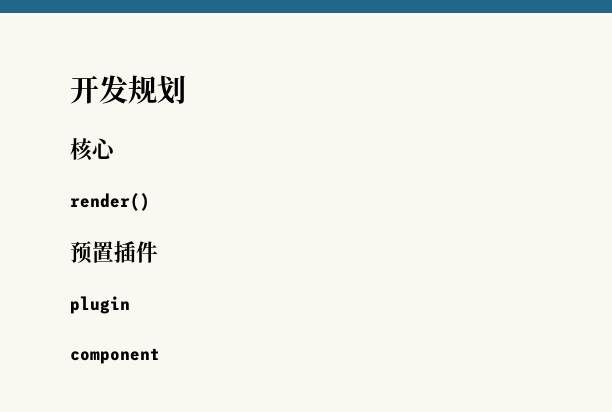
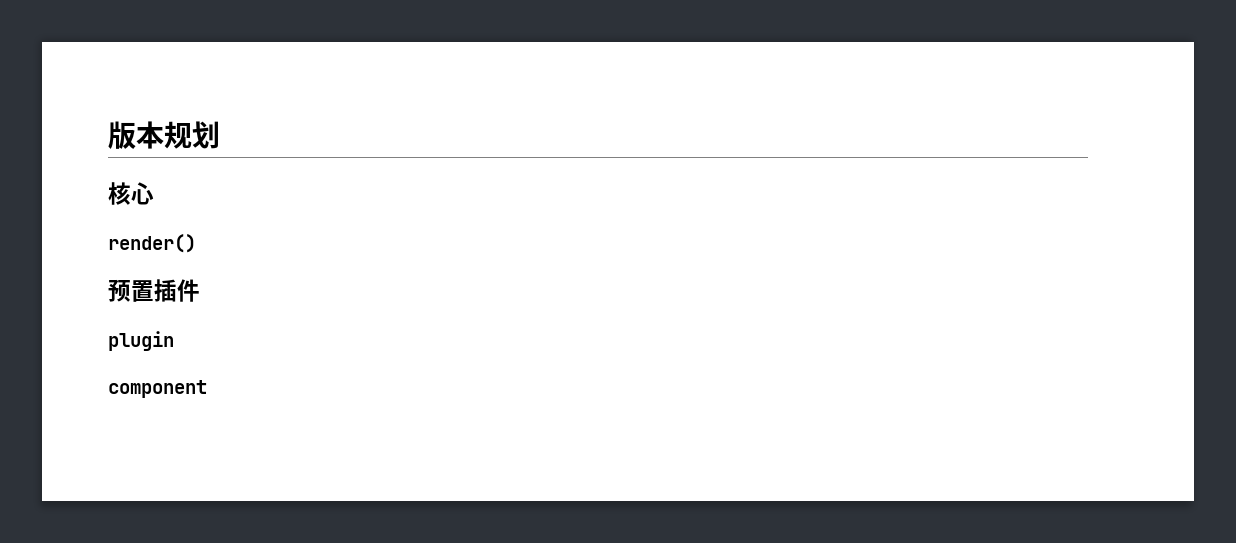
- 开发规划
+ 版本规划

